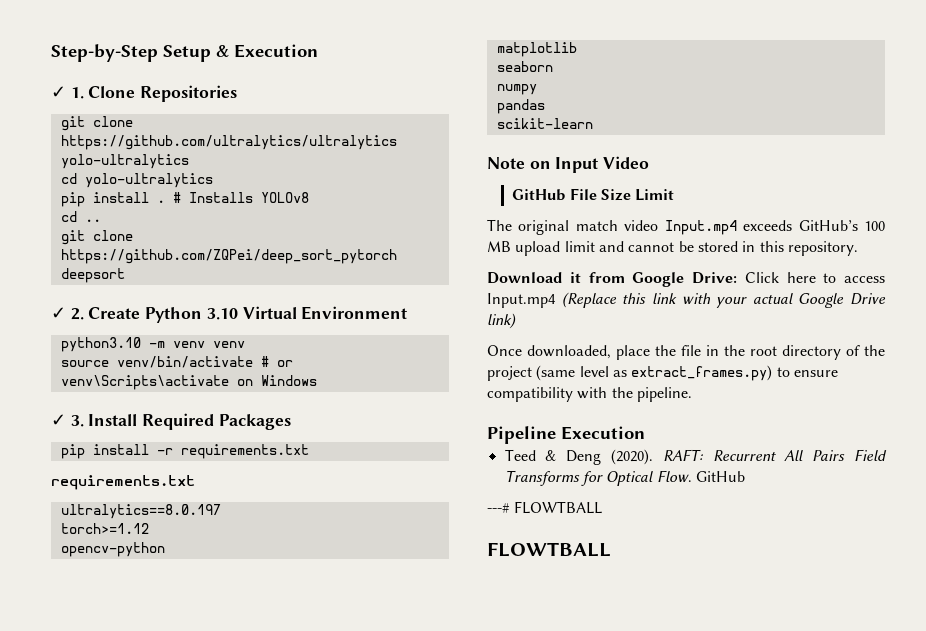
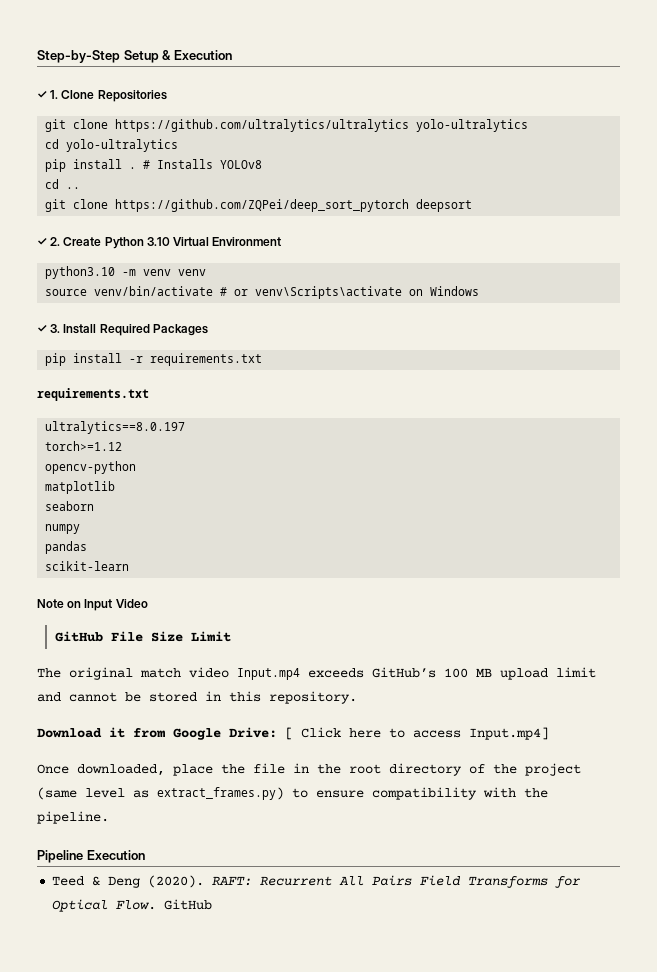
- Download it from Google Drive: Click here to access Input.mp4 (Replace this link with your actual Google Drive link)
+ Download it from Google Drive: [ Click here to access Input.mp4]
- ---# FLOWTBALL
- FLOWTBALL

